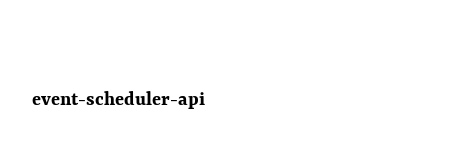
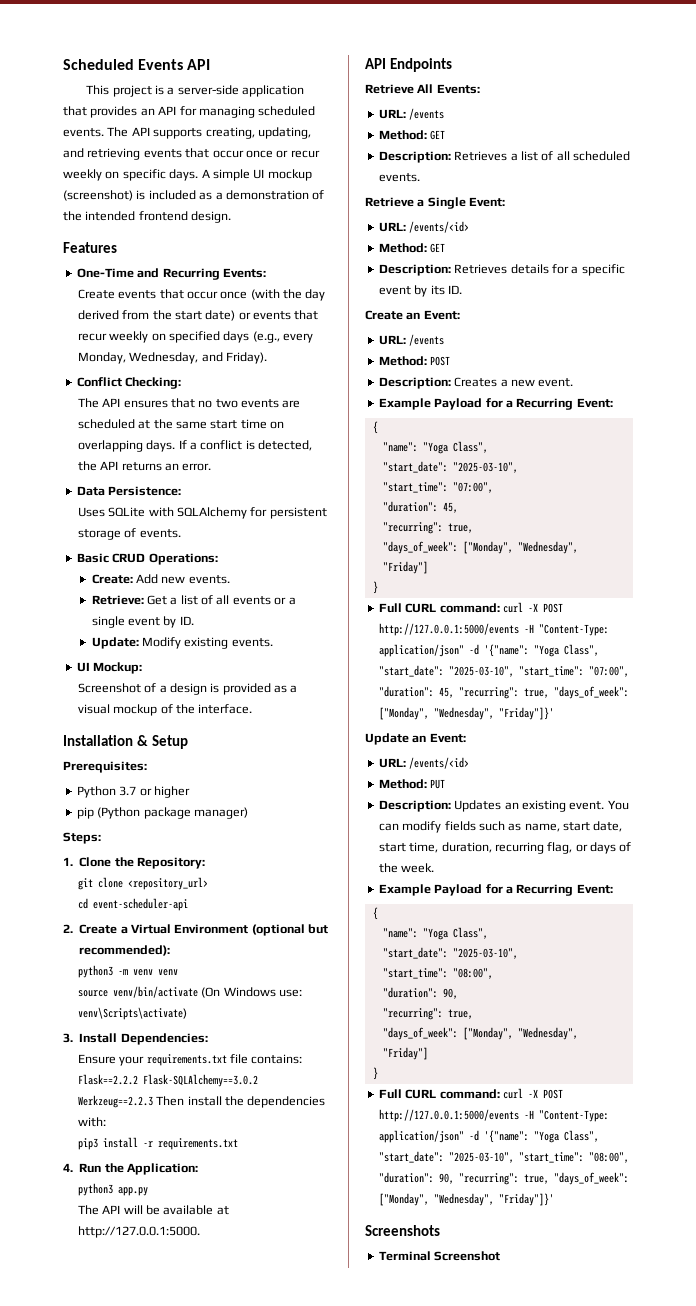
- event-scheduler-api
+ Scheduled Events API
+ This project is a server-side application that provides an API for managing scheduled events. The API supports creating, updating, and retrieving events that occur once or recur weekly on specific days. A simple UI mockup (screenshot) is included as a demonstration of the intended frontend design.
+ Features
+ One-Time and Recurring Events:
+ Create events that occur once (with the day derived from the start date) or events that recur weekly on specified days (e.g., every Monday, Wednesday, and Friday).
+ Conflict Checking:
+ The API ensures that no two events are scheduled at the same start time on overlapping days. If a conflict is detected, the API returns an error.
+ Data Persistence:
+ Uses SQLite with SQLAlchemy for persistent storage of events.
+ Basic CRUD Operations:
+ Create: Add new events.
+ Retrieve: Get a list of all events or a single event by ID.
+ Update: Modify existing events.
+ UI Mockup:
+ Screenshot of a design is provided as a visual mockup of the interface.
+ Installation & Setup
+ Prerequisites:
+ Python 3.7 or higher
+ pip (Python package manager)
+ Steps:
+ 1. Clone the Repository:
+ git clone <repository_url>
+ cd event-scheduler-api
+ 2. Create a Virtual Environment (optional but recommended):
+ python3 -m venv venv
+ source venv/bin/activate (On Windows use: venv\Scripts\activate)
+ 3. Install Dependencies:
+ Ensure your requirements.txt file contains: Flask==2.2.2 Flask-SQLAlchemy==3.0.2 Werkzeug==2.2.3 Then install the dependencies with:
+ pip3 install -r requirements.txt
+ 4. Run the Application:
+ python3 app.py
+ The API will be available at http://127.0.0.1:5000.
+ API Endpoints
+ Retrieve All Events:
+ URL: /events
+ Method: GET
+ Description: Retrieves a list of all scheduled events.
+ Retrieve a Single Event:
+ URL: /events/<id>
+ Method: GET
+ Description: Retrieves details for a specific event by its ID.
+ Create an Event:
+ URL: /events
+ Method: POST
+ Description: Creates a new event.
+ Example Payload for a Recurring Event:
+ {
+ "name": "Yoga Class",
+ "start_date": "2025-03-10",
+ "start_time": "07:00",
+ "duration": 45,
+ "recurring": true,
+ "days_of_week": ["Monday", "Wednesday", "Friday"]
+ }
+ Full CURL command: curl -X POST http://127.0.0.1:5000/events -H "Content-Type: application/json" -d '{"name": "Yoga Class", "start_date": "2025-03-10", "start_time": "07:00", "duration": 45, "recurring": true, "days_of_week": ["Monday", "Wednesday", "Friday"]}'
+ Update an Event:
+ URL: /events/<id>
+ Method: PUT
+ Description: Updates an existing event. You can modify fields such as name, start date, start time, duration, recurring flag, or days of the week.
+ Example Payload for a Recurring Event:
+ {
+ "name": "Yoga Class",
+ "start_date": "2025-03-10",
+ "start_time": "08:00",
+ "duration": 90,
+ "recurring": true,
+ "days_of_week": ["Monday", "Wednesday", "Friday"]
+ }
+ Full CURL command: curl -X POST http://127.0.0.1:5000/events -H "Content-Type: application/json" -d '{"name": "Yoga Class", "start_date": "2025-03-10", "start_time": "08:00", "duration": 90, "recurring": true, "days_of_week": ["Monday", "Wednesday", "Friday"]}'
+ Screenshots
+ Terminal Screenshot

